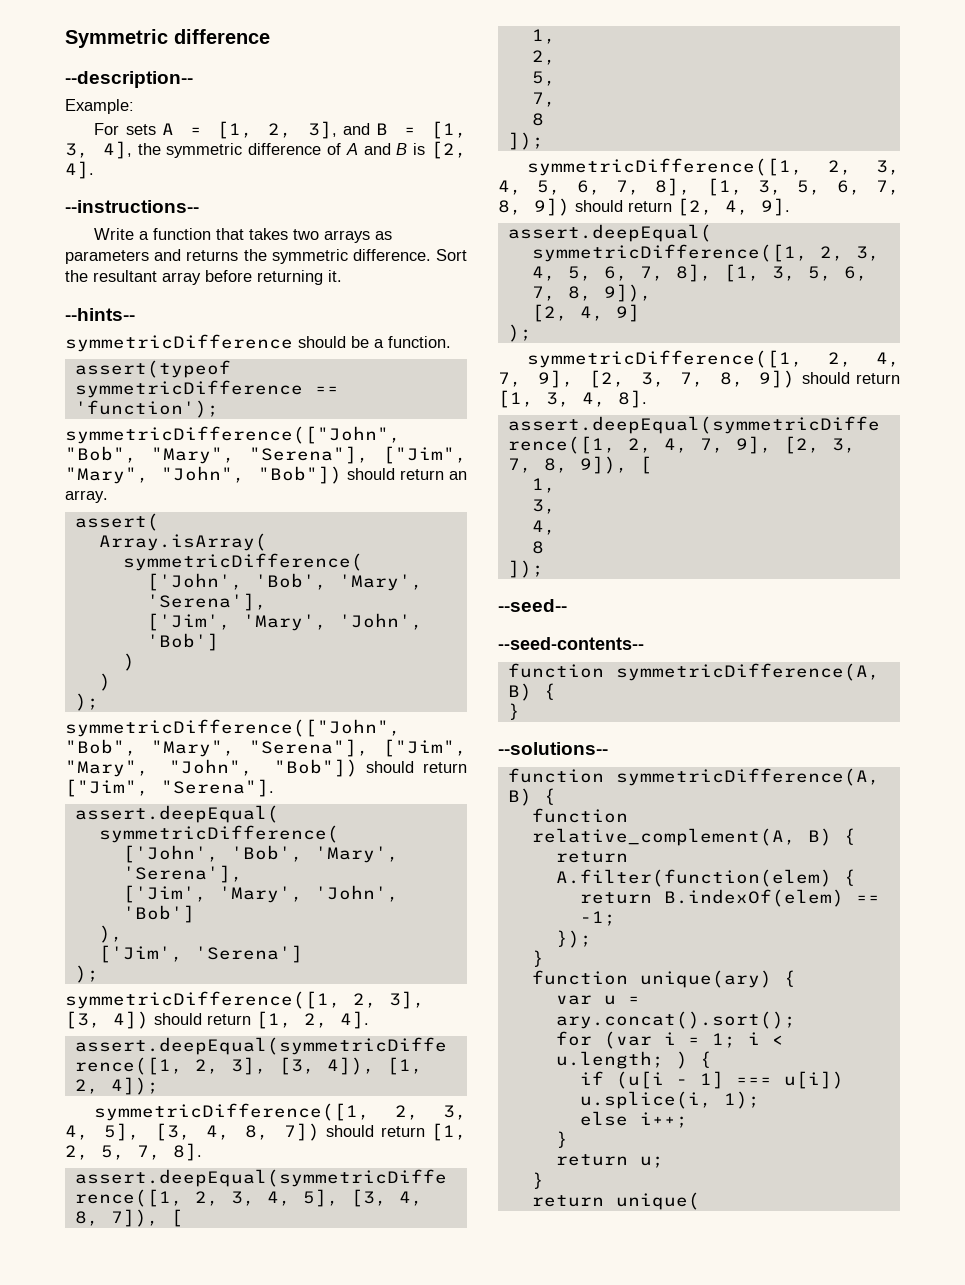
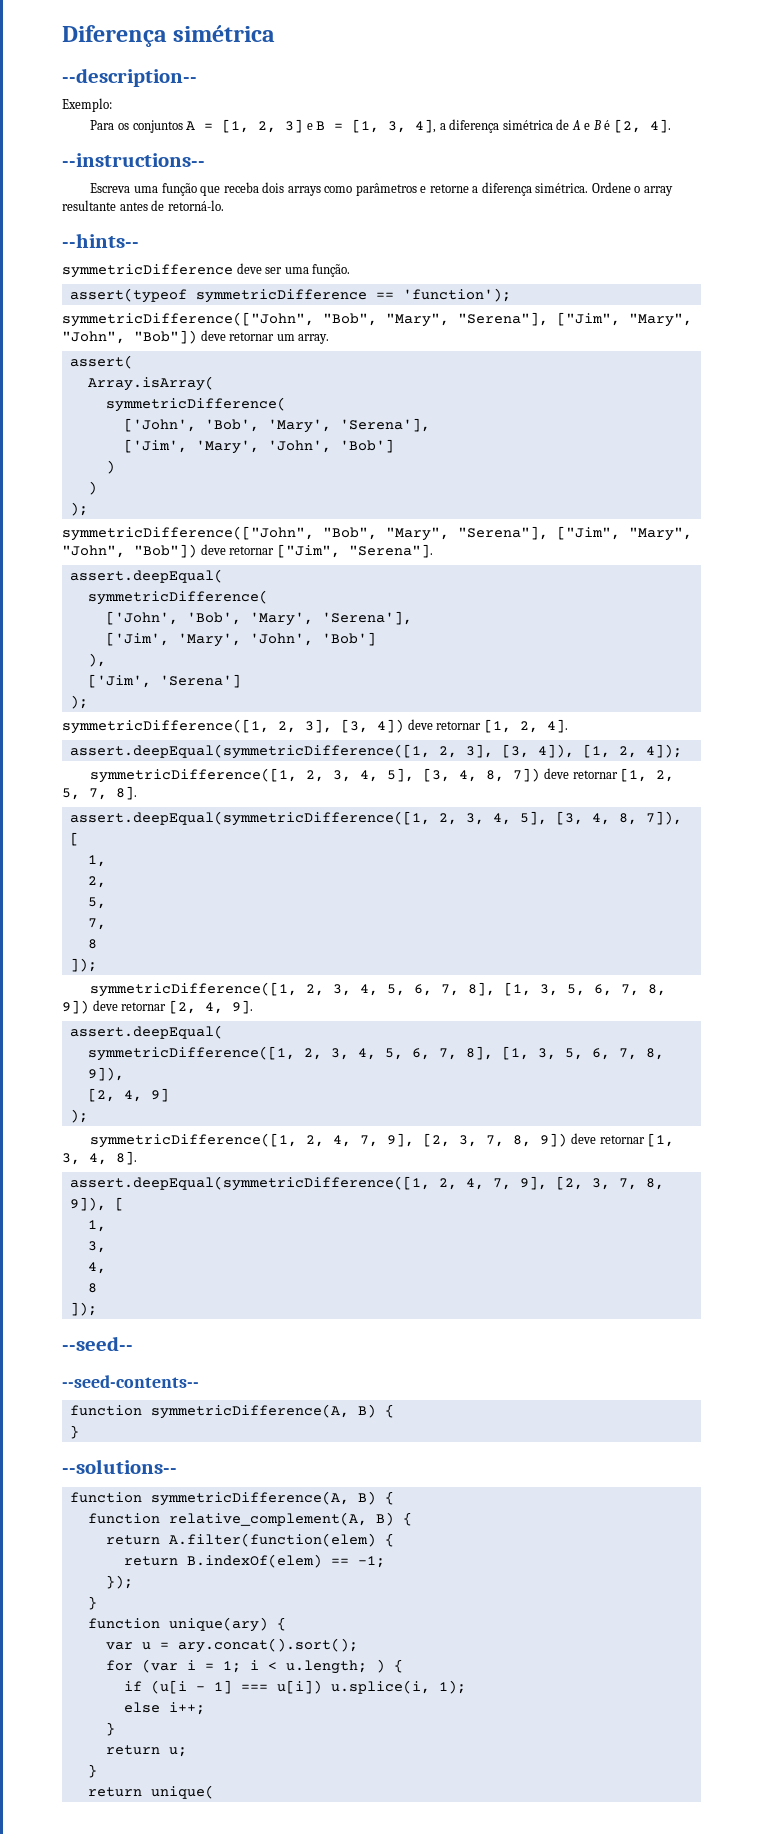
- Symmetric difference
+ Diferença simétrica
- Example:
- For sets A = [1, 2, 3], and B = [1, 3, 4], the symmetric difference of A and B is [2, 4].
+ Exemplo:
+ Para os conjuntos A = [1, 2, 3] e B = [1, 3, 4], a diferença simétrica de A e B é [2, 4].
  --instructions--
- Write a function that takes two arrays as parameters and returns the symmetric difference. Sort the resultant array before returning it.
+ Escreva uma função que receba dois arrays como parâmetros e retorne a diferença simétrica. Ordene o array resultante antes de retorná-lo.
  --hints--
- symmetricDifference should be a function.
+ symmetricDifference deve ser uma função.
- symmetricDifference(["John", "Bob", "Mary", "Serena"], ["Jim", "Mary", "John", "Bob"]) should return an array.
+ symmetricDifference(["John", "Bob", "Mary", "Serena"], ["Jim", "Mary", "John", "Bob"]) deve retornar um array.
- symmetricDifference(["John", "Bob", "Mary", "Serena"], ["Jim", "Mary", "John", "Bob"]) should return ["Jim", "Serena"].
+ symmetricDifference(["John", "Bob", "Mary", "Serena"], ["Jim", "Mary", "John", "Bob"]) deve retornar ["Jim", "Serena"].
- symmetricDifference([1, 2, 3], [3, 4]) should return [1, 2, 4].
+ symmetricDifference([1, 2, 3], [3, 4]) deve retornar [1, 2, 4].
- symmetricDifference([1, 2, 3, 4, 5], [3, 4, 8, 7]) should return [1, 2, 5, 7, 8].
+ symmetricDifference([1, 2, 3, 4, 5], [3, 4, 8, 7]) deve retornar [1, 2, 5, 7, 8].
- symmetricDifference([1, 2, 3, 4, 5, 6, 7, 8], [1, 3, 5, 6, 7, 8, 9]) should return [2, 4, 9].
+ symmetricDifference([1, 2, 3, 4, 5, 6, 7, 8], [1, 3, 5, 6, 7, 8, 9]) deve retornar [2, 4, 9].
- symmetricDifference([1, 2, 4, 7, 9], [2, 3, 7, 8, 9]) should return [1, 3, 4, 8].
+ symmetricDifference([1, 2, 4, 7, 9], [2, 3, 7, 8, 9]) deve retornar [1, 3, 4, 8].

